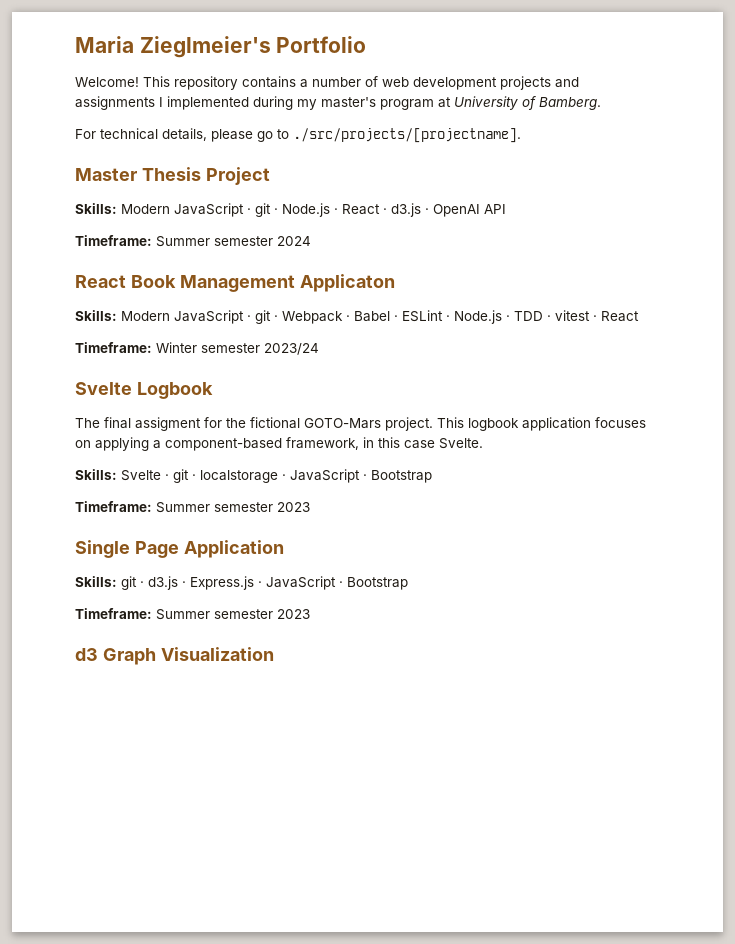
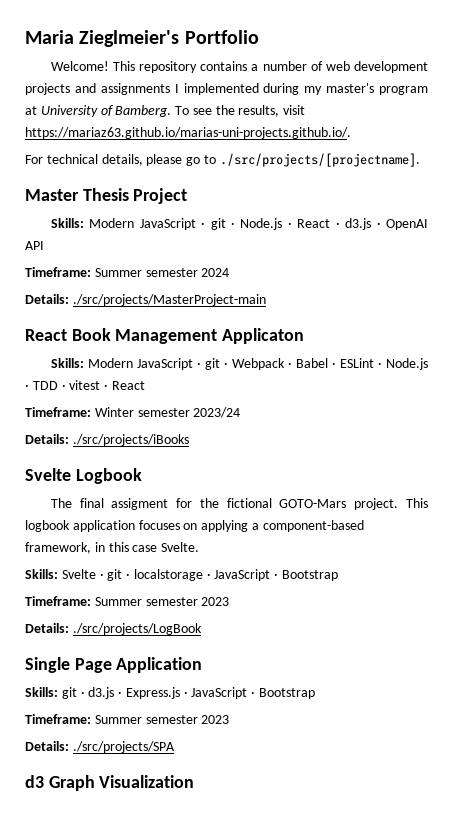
+ To see the results, visit https://mariaz63.github.io/marias-uni-projects.github.io/.
+ Details: ./src/projects/MasterProject-main
+ Details: ./src/projects/iBooks
+ Details: ./src/projects/LogBook
+ Details: ./src/projects/SPA

